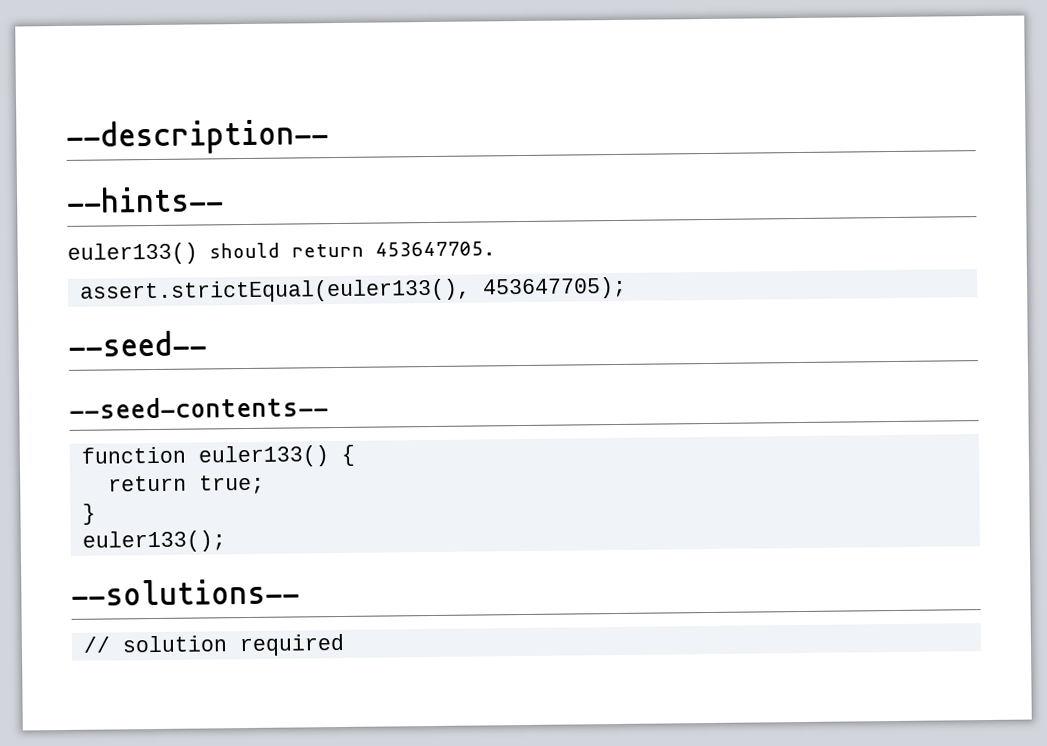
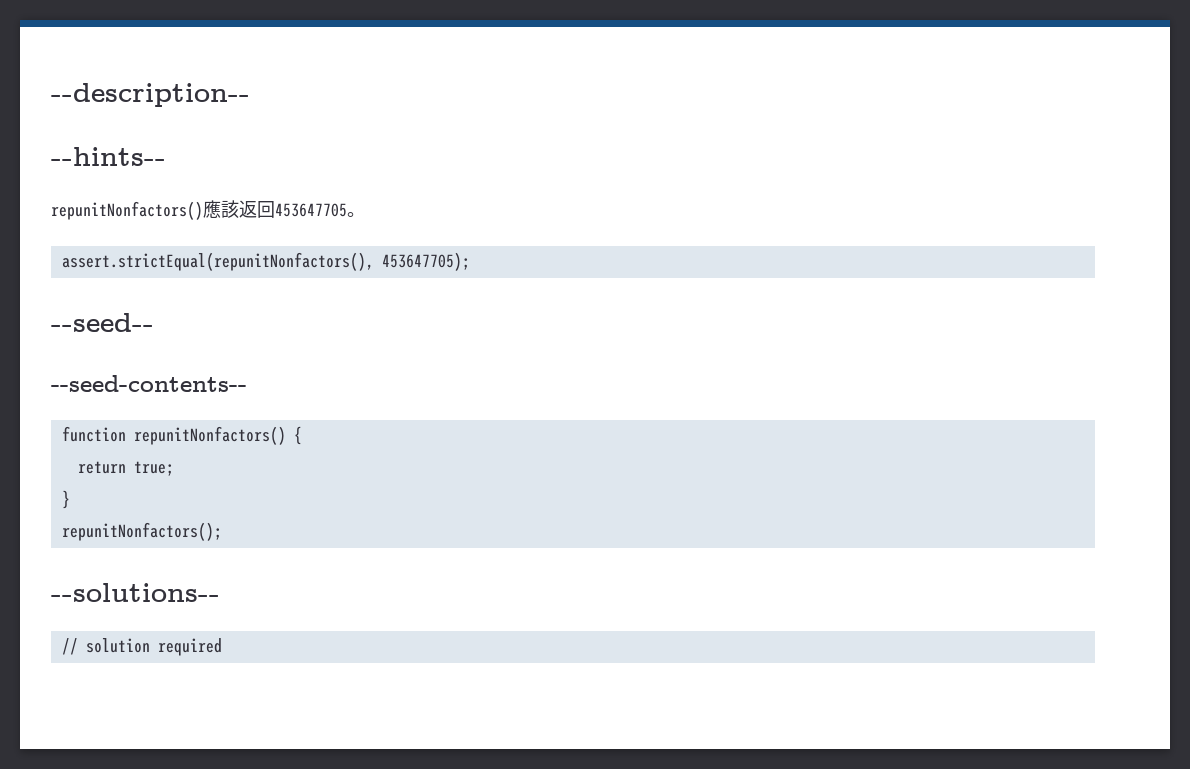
- euler133() should return 453647705.
- assert.strictEqual(euler133(), 453647705);
+ repunitNonfactors()應該返回453647705。
+ assert.strictEqual(repunitNonfactors(), 453647705);
- function euler133() {
+ function repunitNonfactors() {
- euler133();
+ repunitNonfactors();

